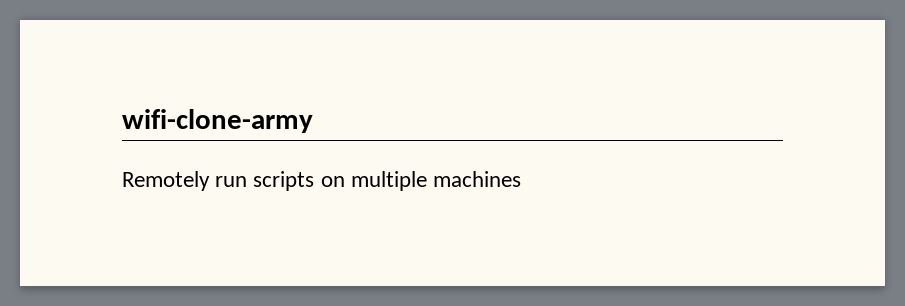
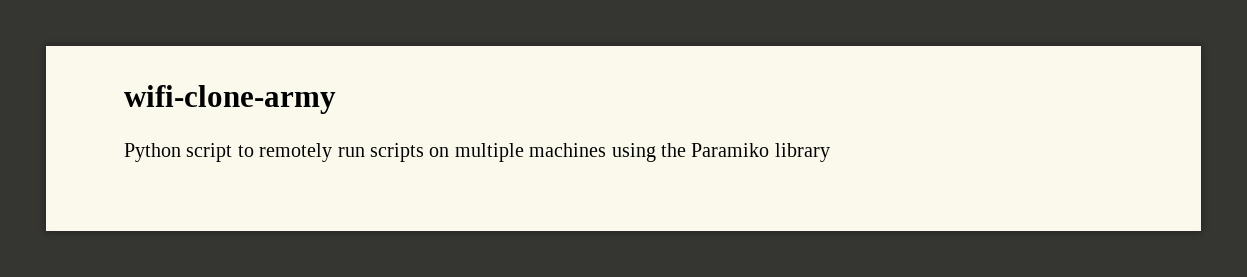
- Remotely run scripts on multiple machines
+ Python script to remotely run scripts on multiple machines using the Paramiko library

